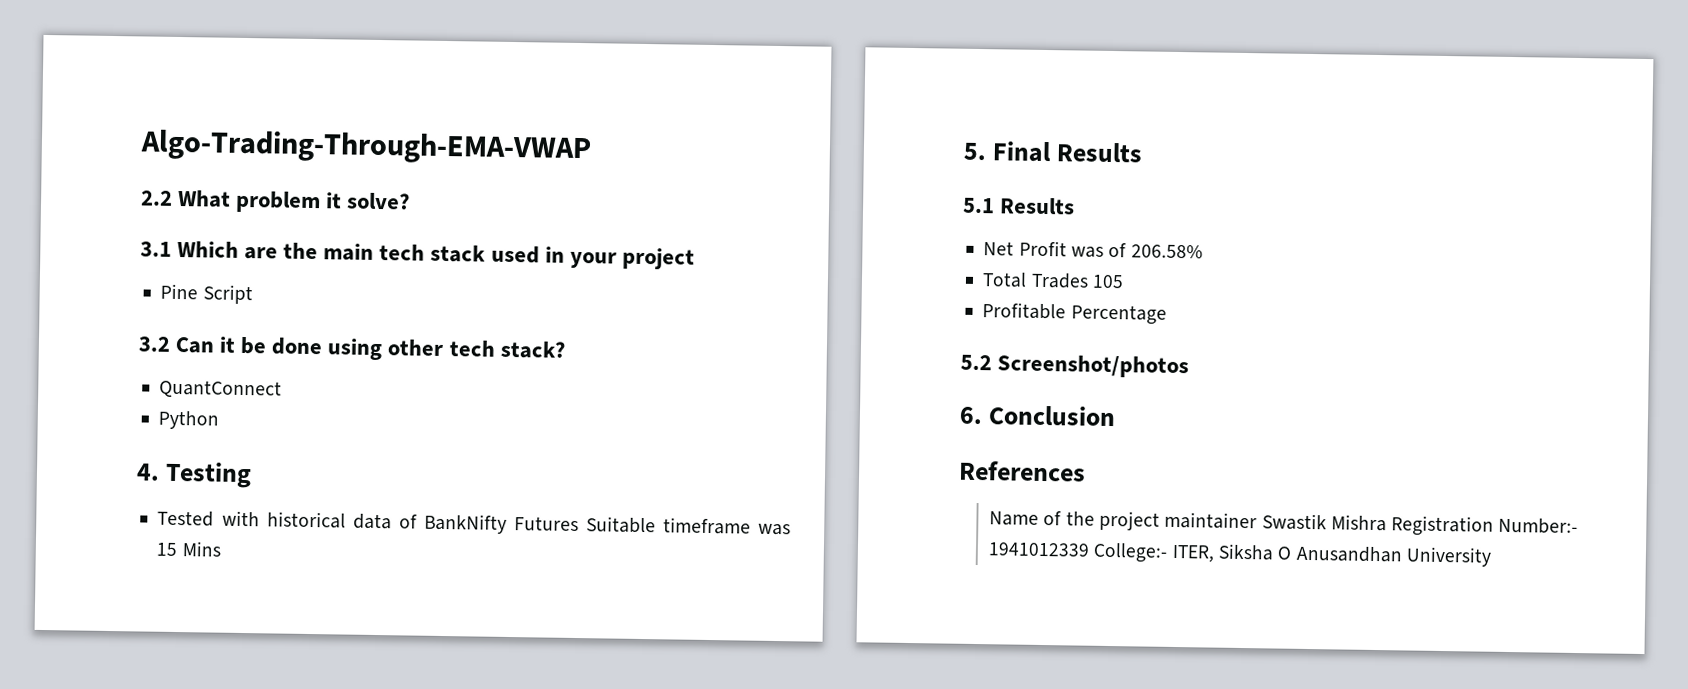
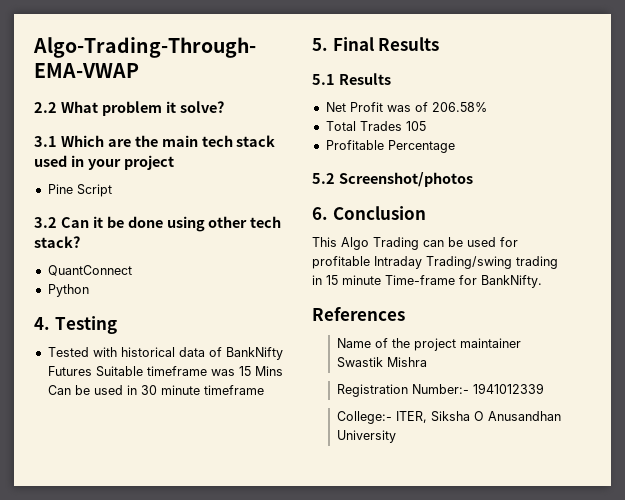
- Tested with historical data of BankNifty Futures Suitable timeframe was 15 Mins
+ Tested with historical data of BankNifty Futures Suitable timeframe was 15 Mins Can be used in 30 minute timeframe
+ This Algo Trading can be used for profitable Intraday Trading/swing trading in 15 minute Time-frame for BankNifty.
- Name of the project maintainer Swastik Mishra Registration Number:- 1941012339 College:- ITER, Siksha O Anusandhan University
+ Name of the project maintainer Swastik Mishra
+ Registration Number:- 1941012339
+ College:- ITER, Siksha O Anusandhan University

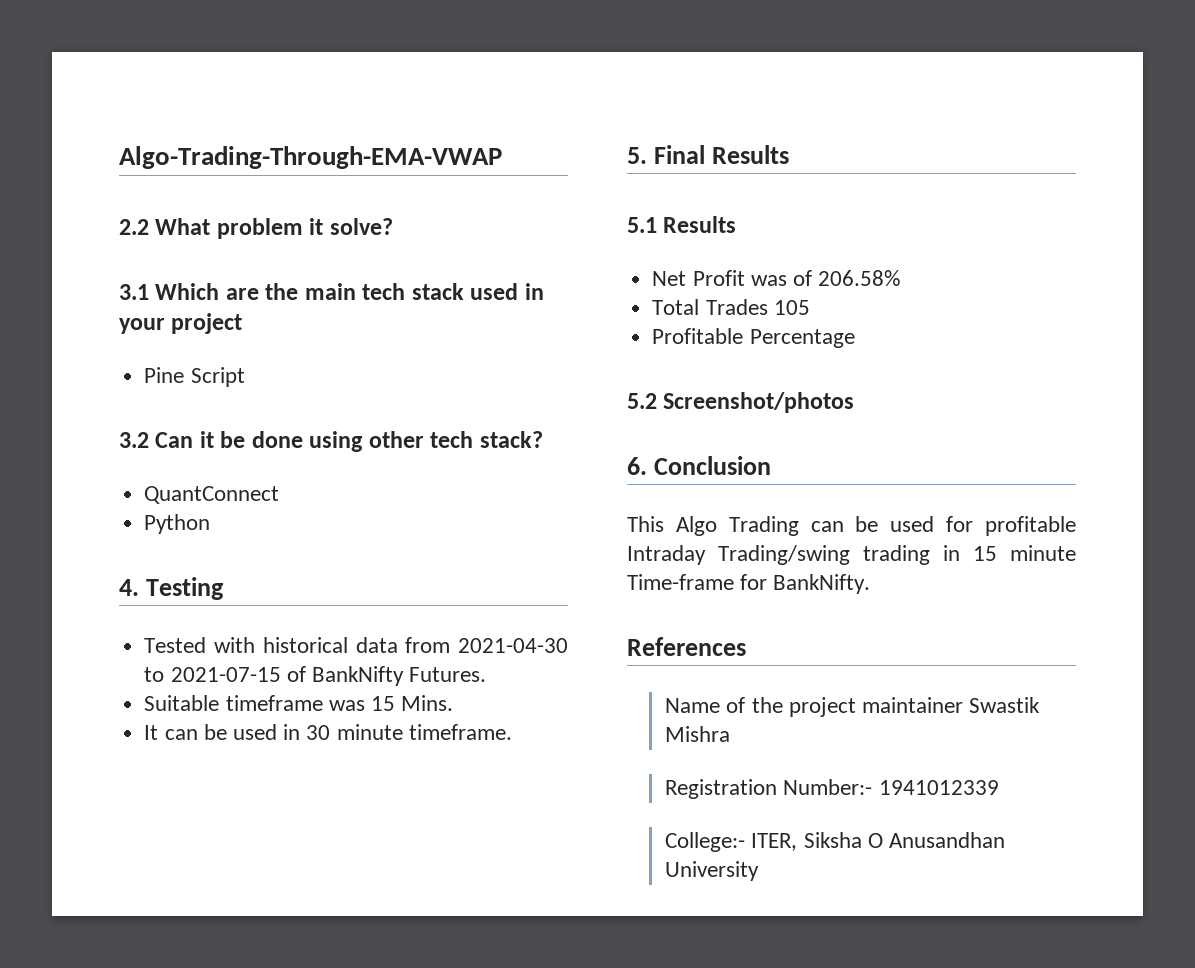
- Tested with historical data of BankNifty Futures Suitable timeframe was 15 Mins Can be used in 30 minute timeframe
+ Tested with historical data from 2021-04-30 to 2021-07-15 of BankNifty Futures.
+ Suitable timeframe was 15 Mins.
+ It can be used in 30 minute timeframe.

